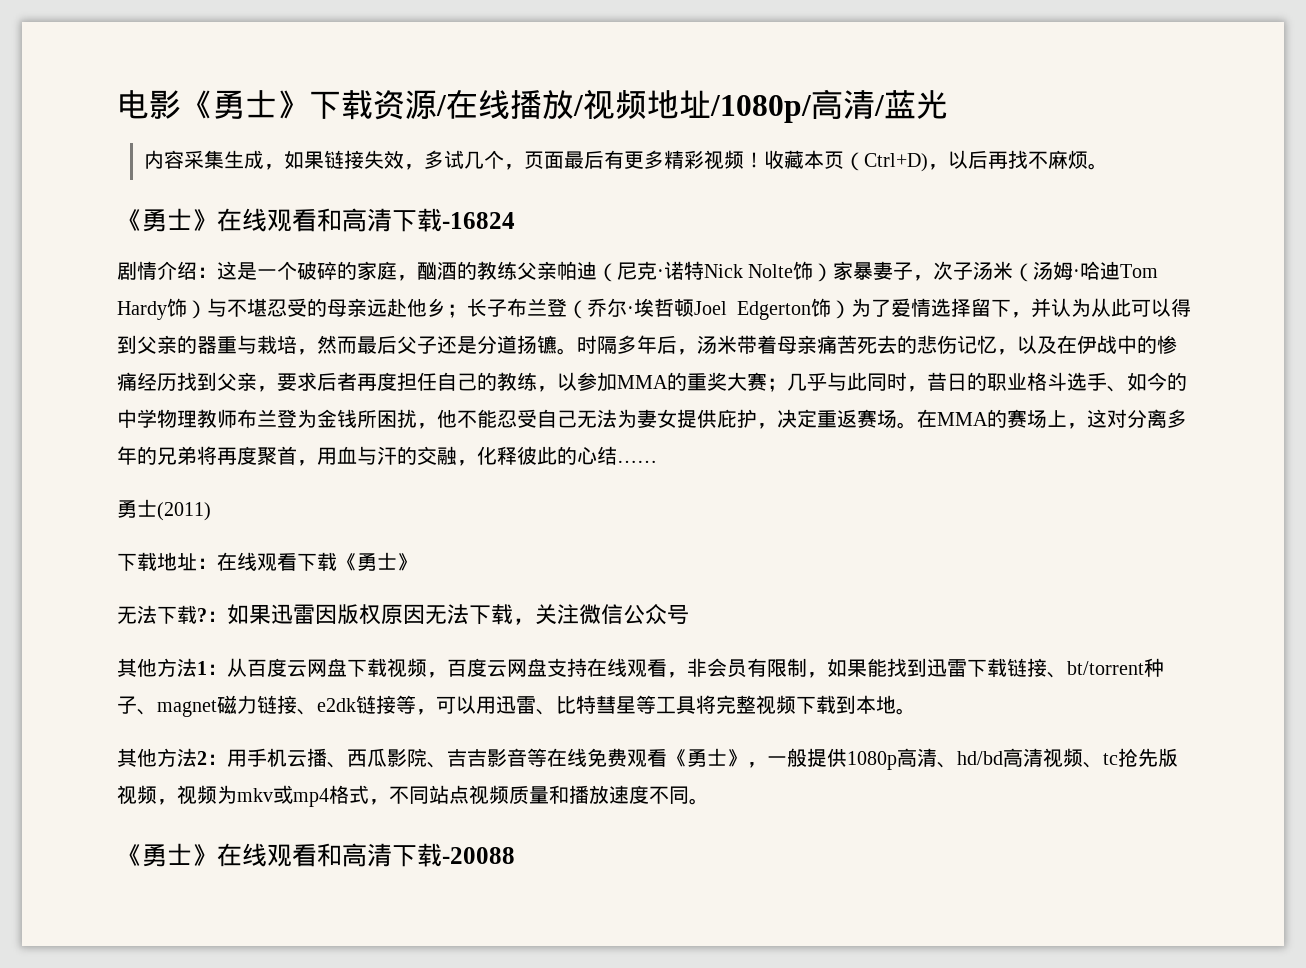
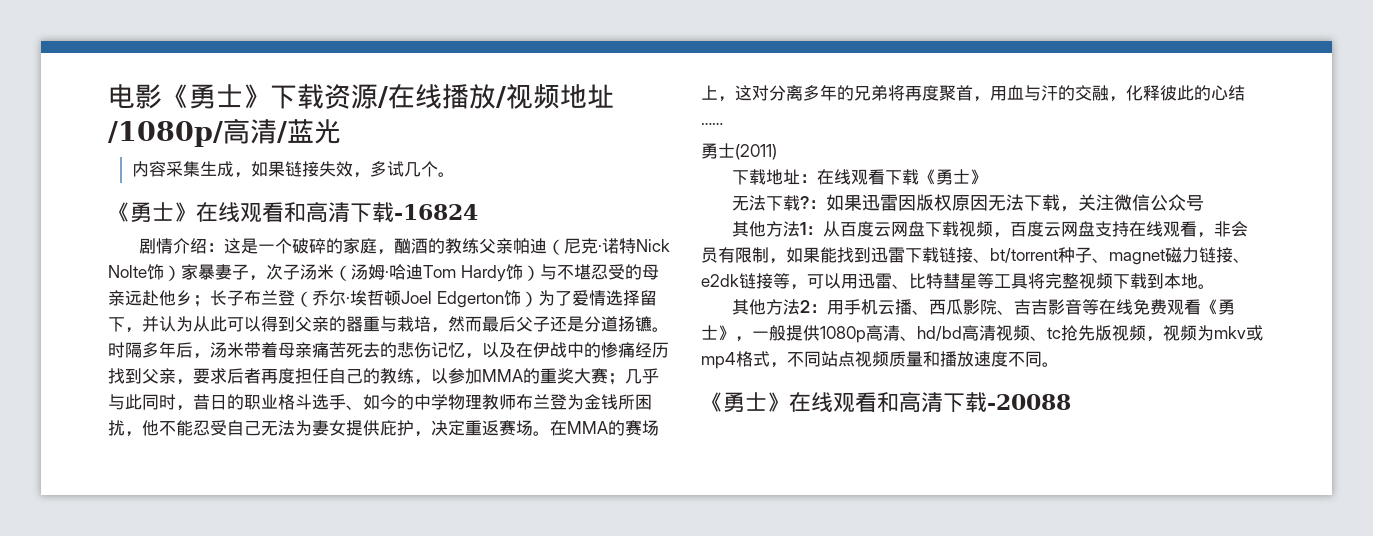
- 内容采集生成，如果链接失效，多试几个，页面最后有更多精彩视频！收藏本页（Ctrl+D)，以后再找不麻烦。
+ 内容采集生成，如果链接失效，多试几个。

